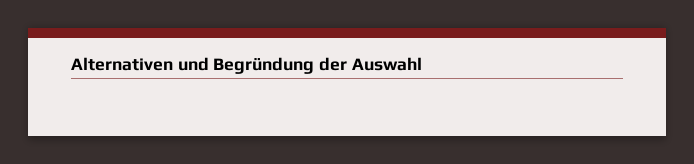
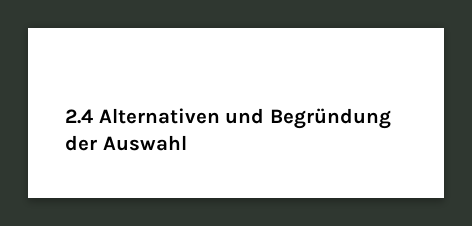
- Alternativen und Begründung der Auswahl
+ 2.4 Alternativen und Begründung der Auswahl

